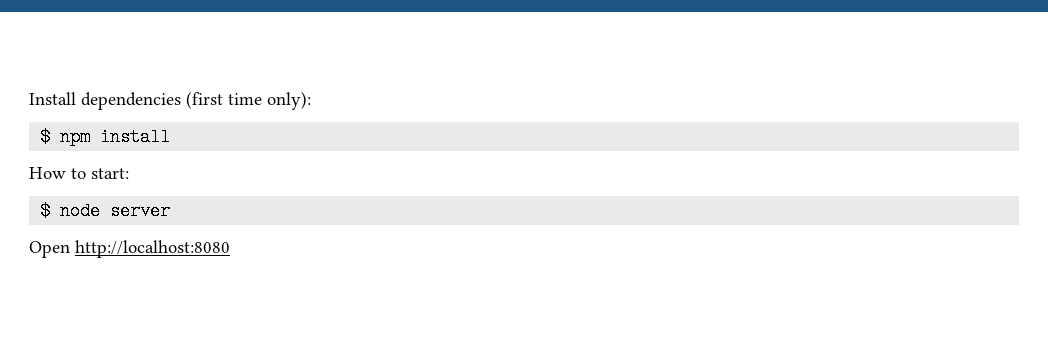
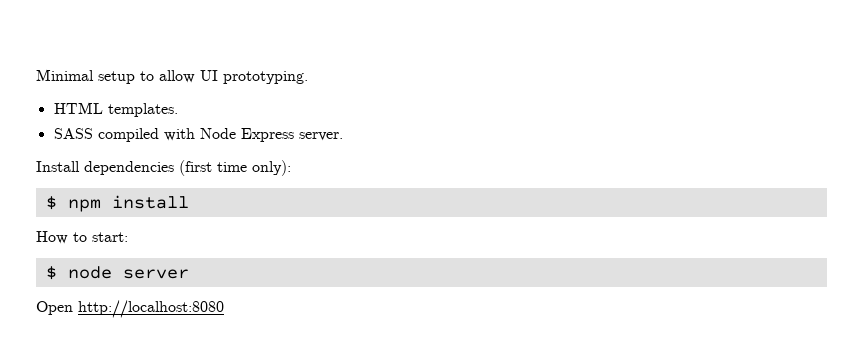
+ Minimal setup to allow UI prototyping.
+ HTML templates.
+ SASS compiled with Node Express server.

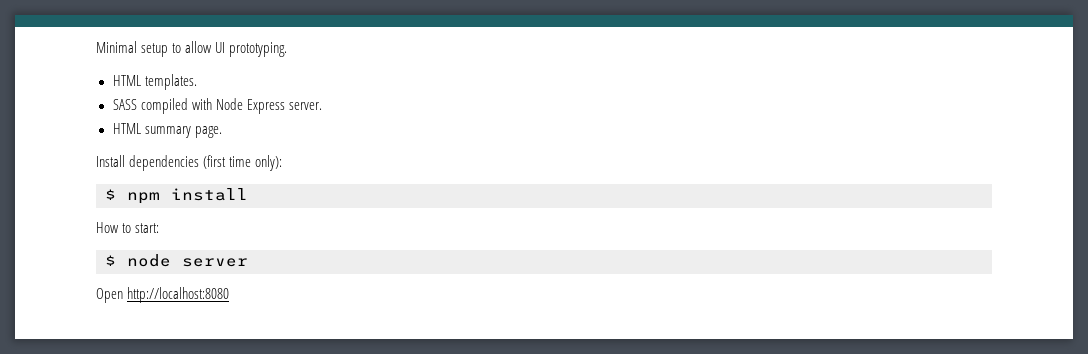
+ HTML summary page.

